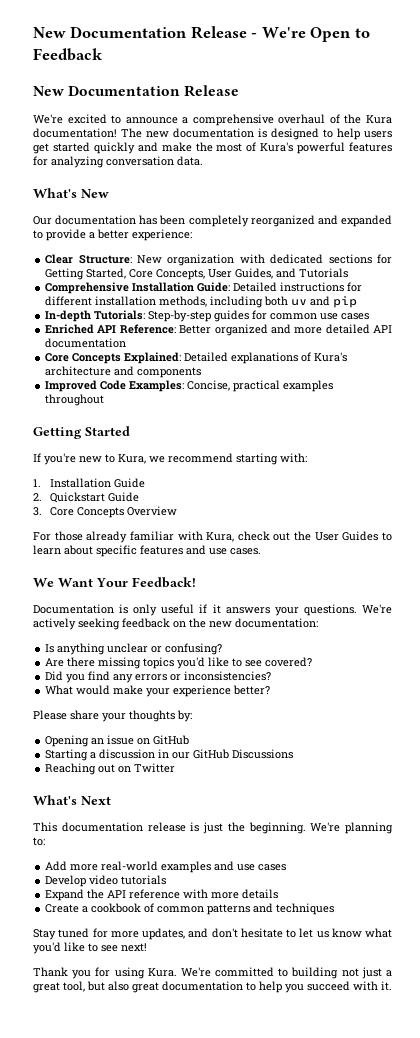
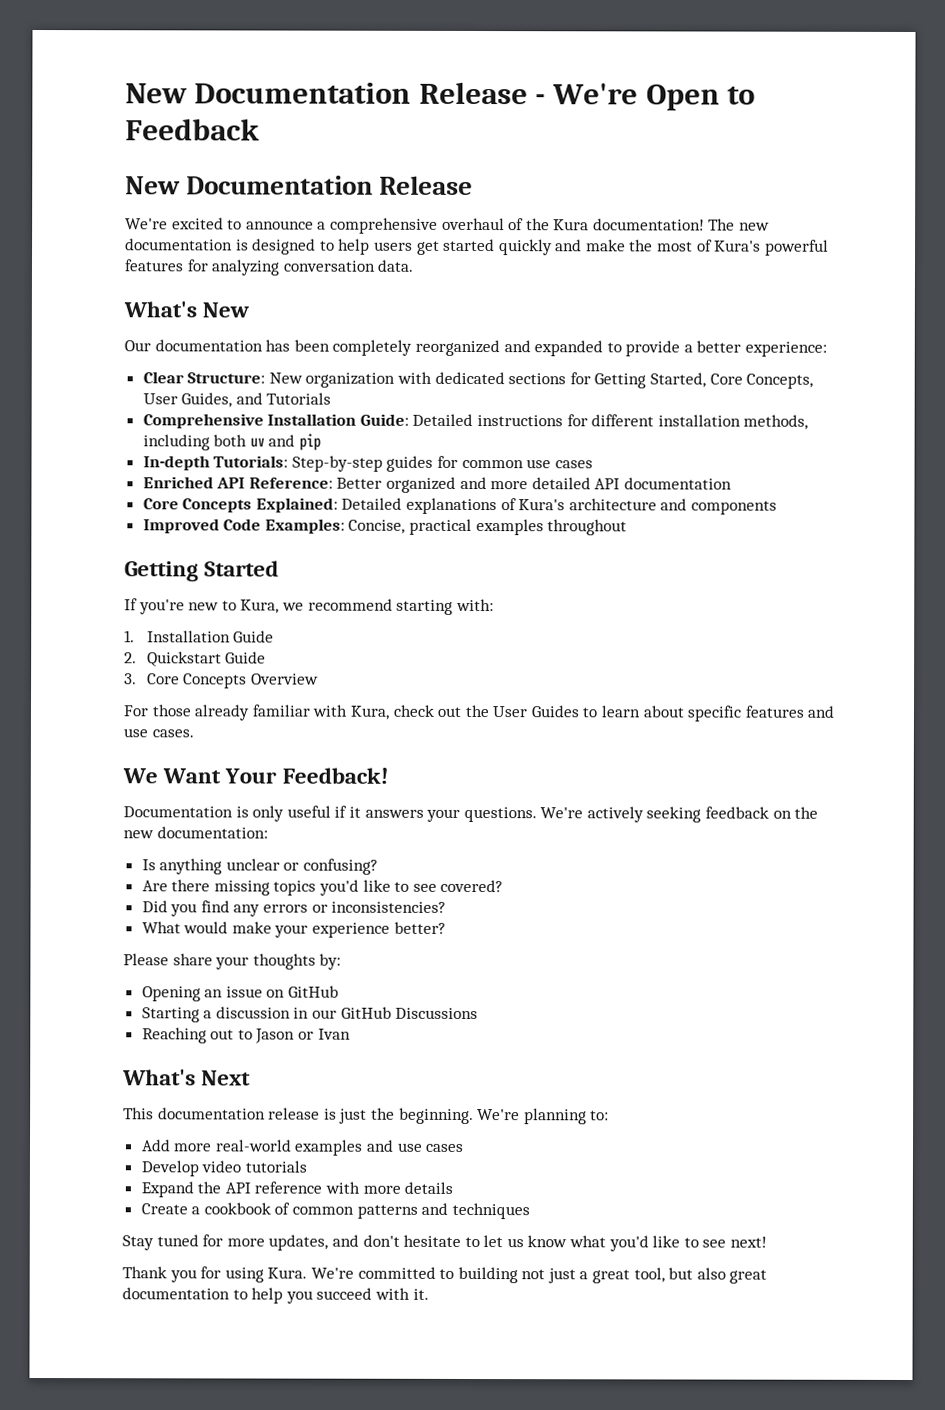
- Reaching out on Twitter
+ Reaching out to Jason or Ivan

